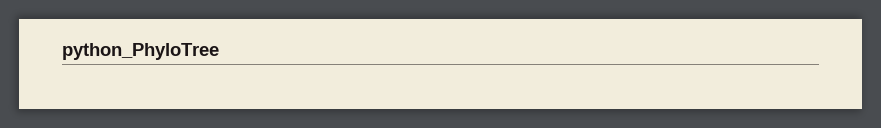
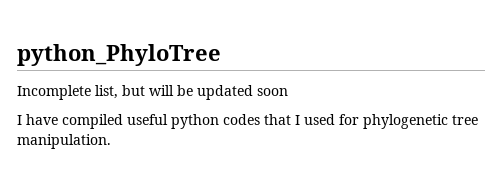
+ Incomplete list, but will be updated soon
+ I have compiled useful python codes that I used for phylogenetic tree manipulation.

